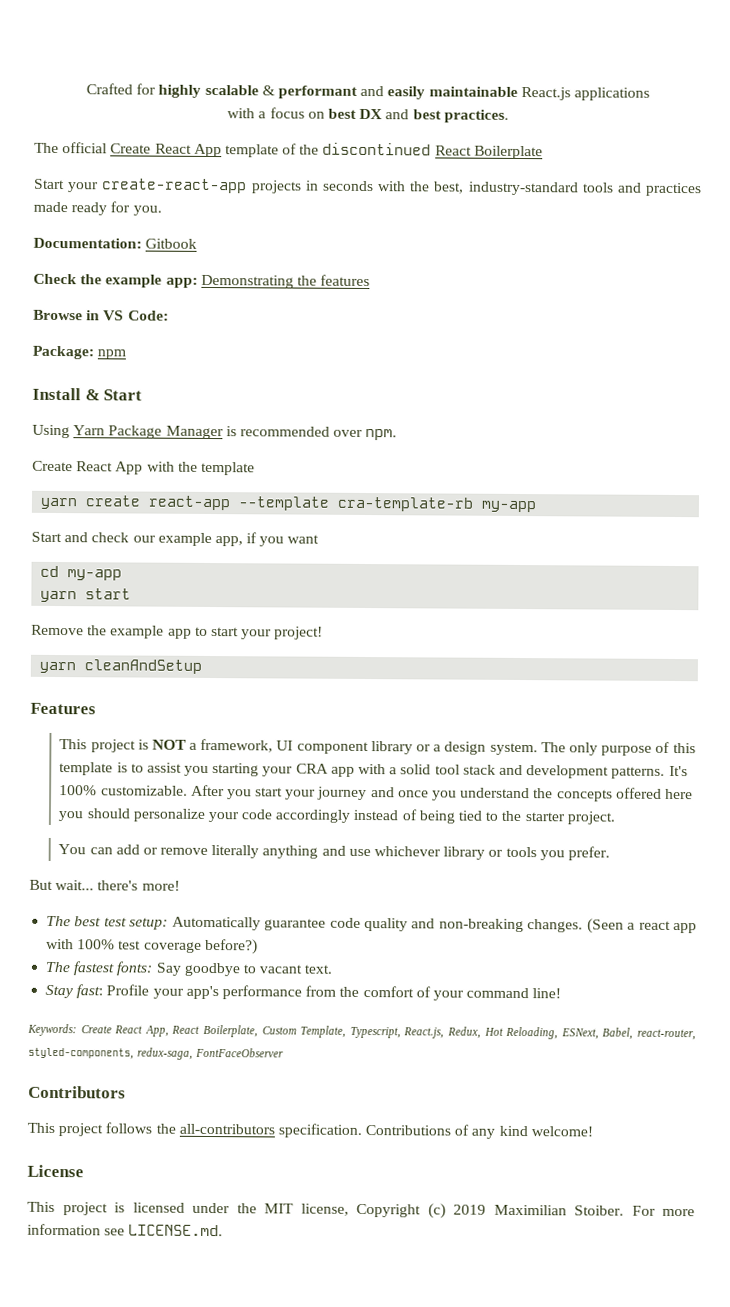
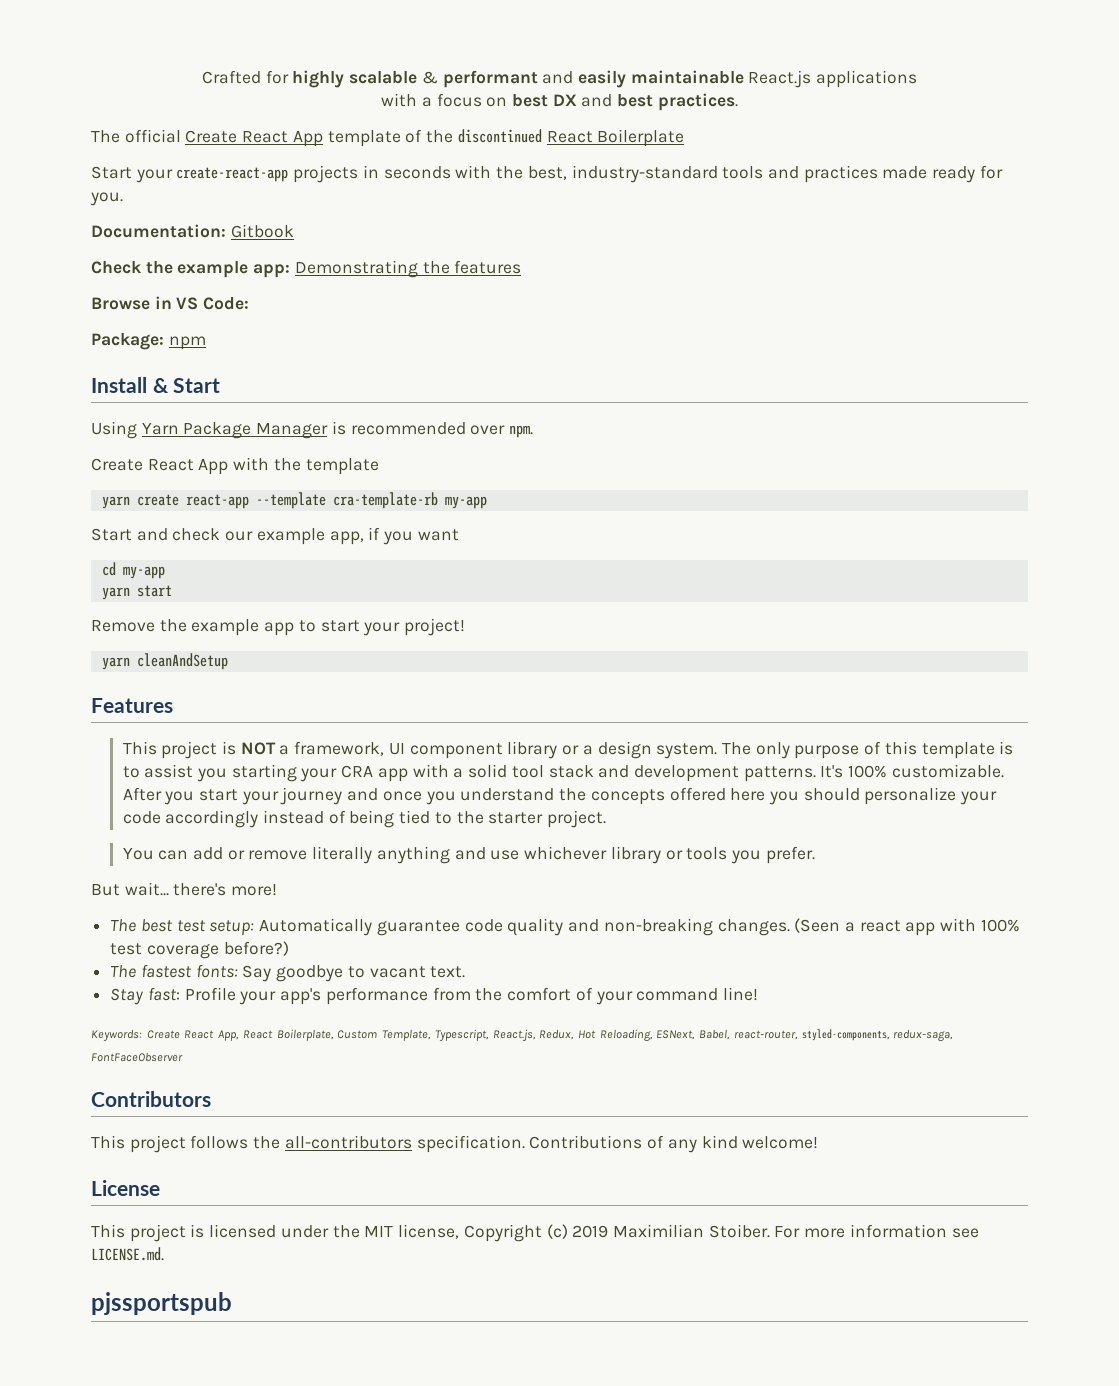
+ pjssportspub

